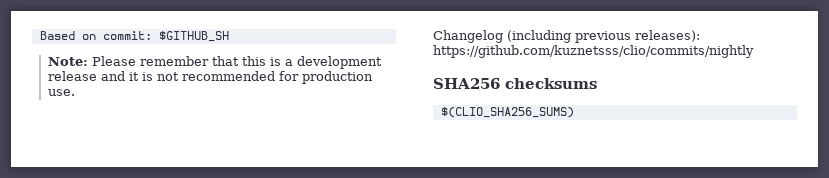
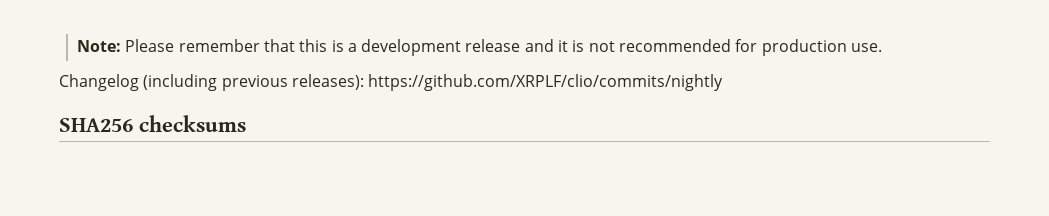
- Based on commit: $GITHUB_SH
- Changelog (including previous releases): https://github.com/kuznetsss/clio/commits/nightly
+ Changelog (including previous releases): https://github.com/XRPLF/clio/commits/nightly
- $(CLIO_SHA256_SUMS)

